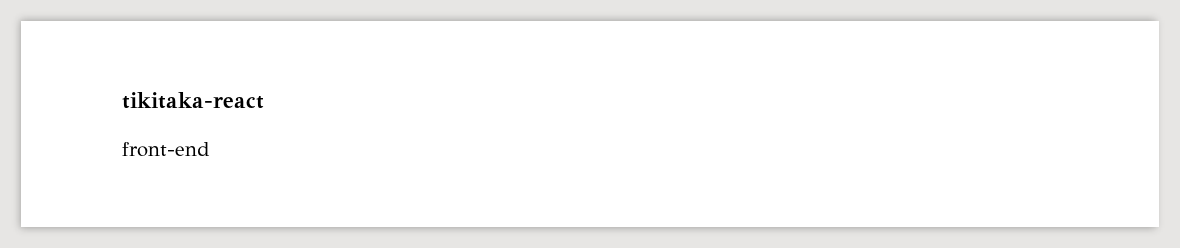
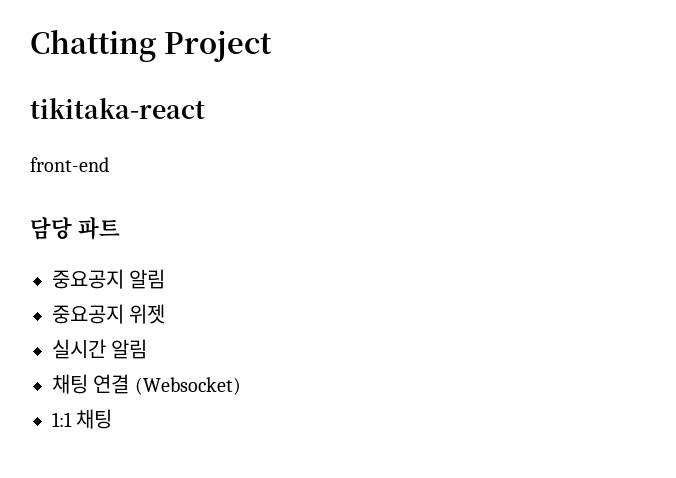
+ Chatting Project
+ 담당 파트
+ 중요공지 알림
+ 중요공지 위젯
+ 실시간 알림
+ 채팅 연결 (Websocket)
+ 1:1 채팅

